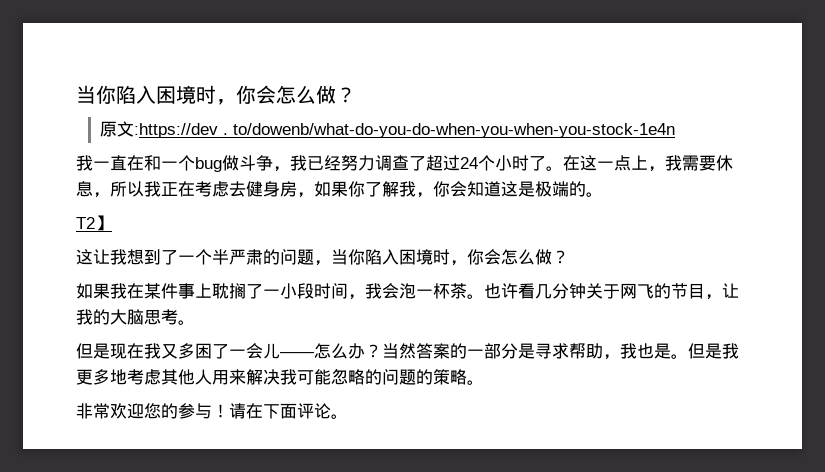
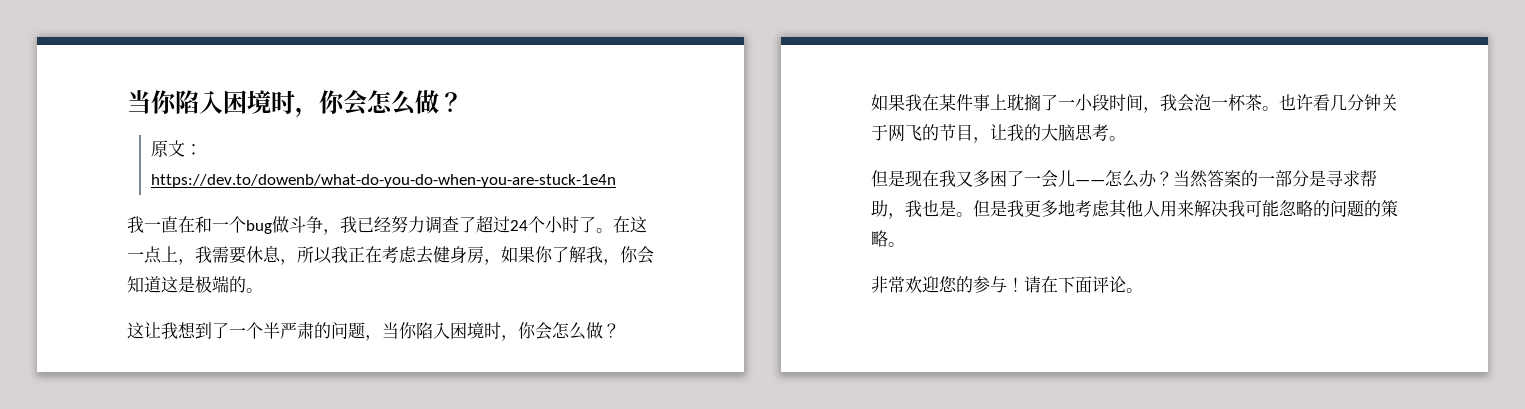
- 原文:https://dev . to/dowenb/what-do-you-do-when-you-when-you-stock-1e4n
+ 原文：https://dev.to/dowenb/what-do-you-do-when-you-are-stuck-1e4n
- T2】

